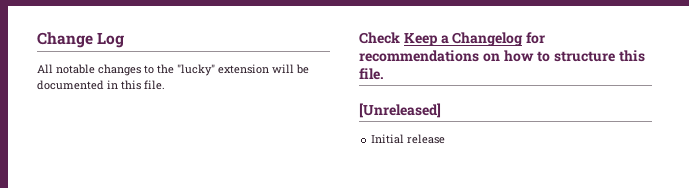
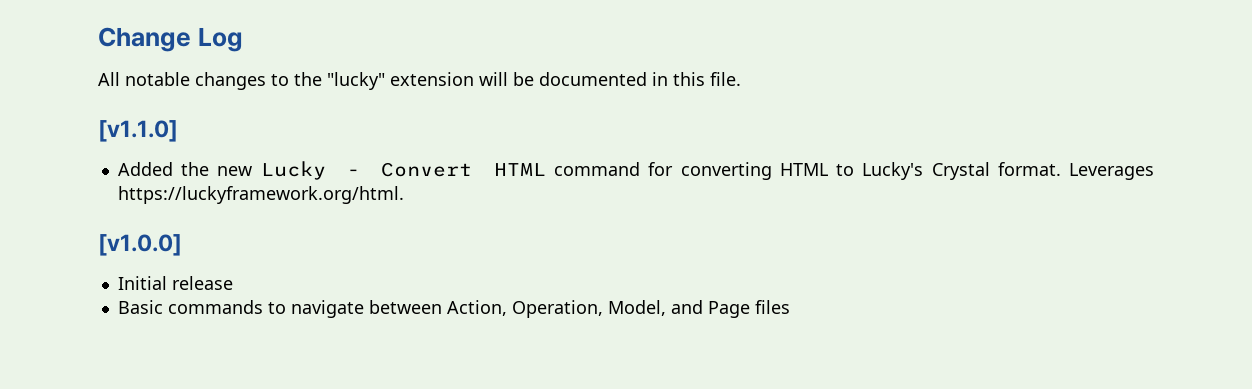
- Check Keep a Changelog for recommendations on how to structure this file.
- [Unreleased]
+ [v1.1.0]
+ Added the new Lucky - Convert HTML command for converting HTML to Lucky's Crystal format. Leverages https://luckyframework.org/html.
+ [v1.0.0]
  Initial release
+ Basic commands to navigate between Action, Operation, Model, and Page files

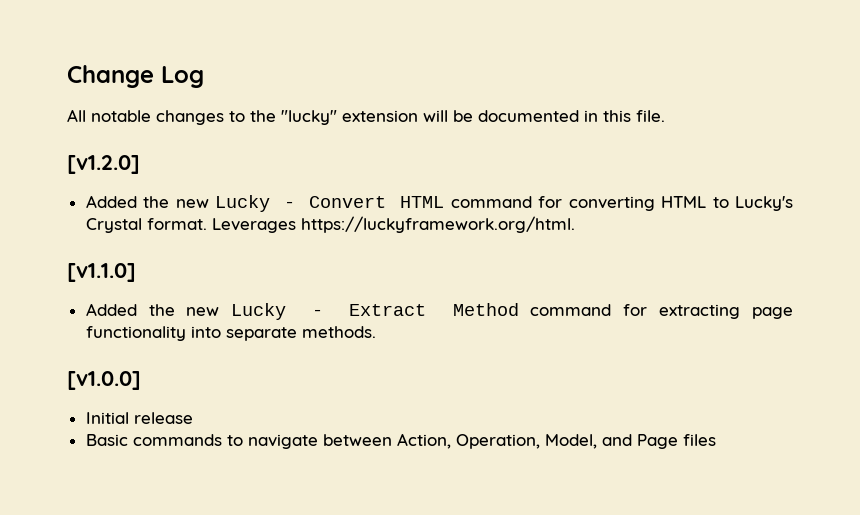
- [v1.1.0]
+ [v1.2.0]
+ [v1.1.0]
+ Added the new Lucky - Extract Method command for extracting page functionality into separate methods.

